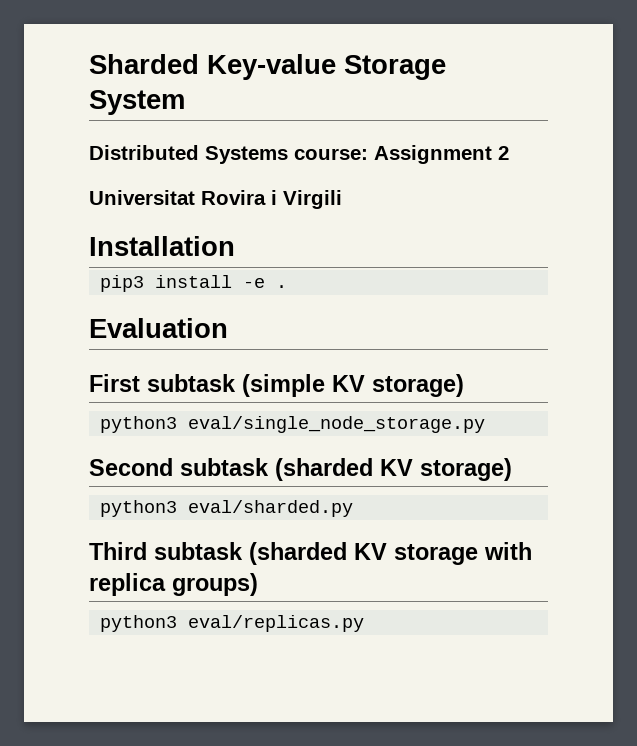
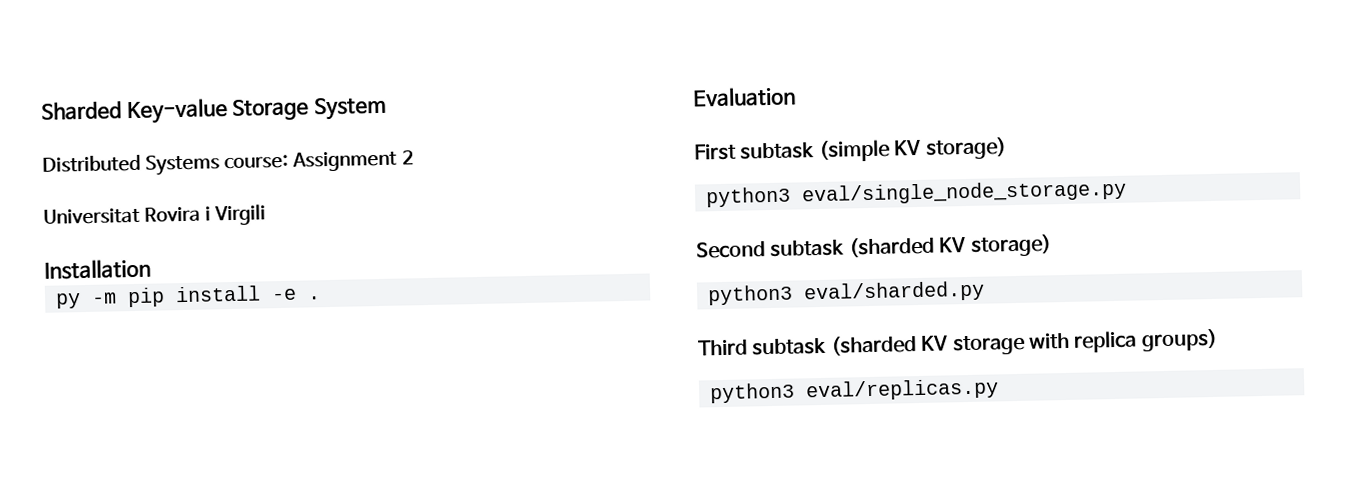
- pip3 install -e .
+ py -m pip install -e .

